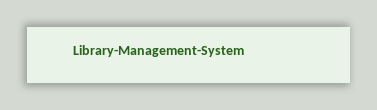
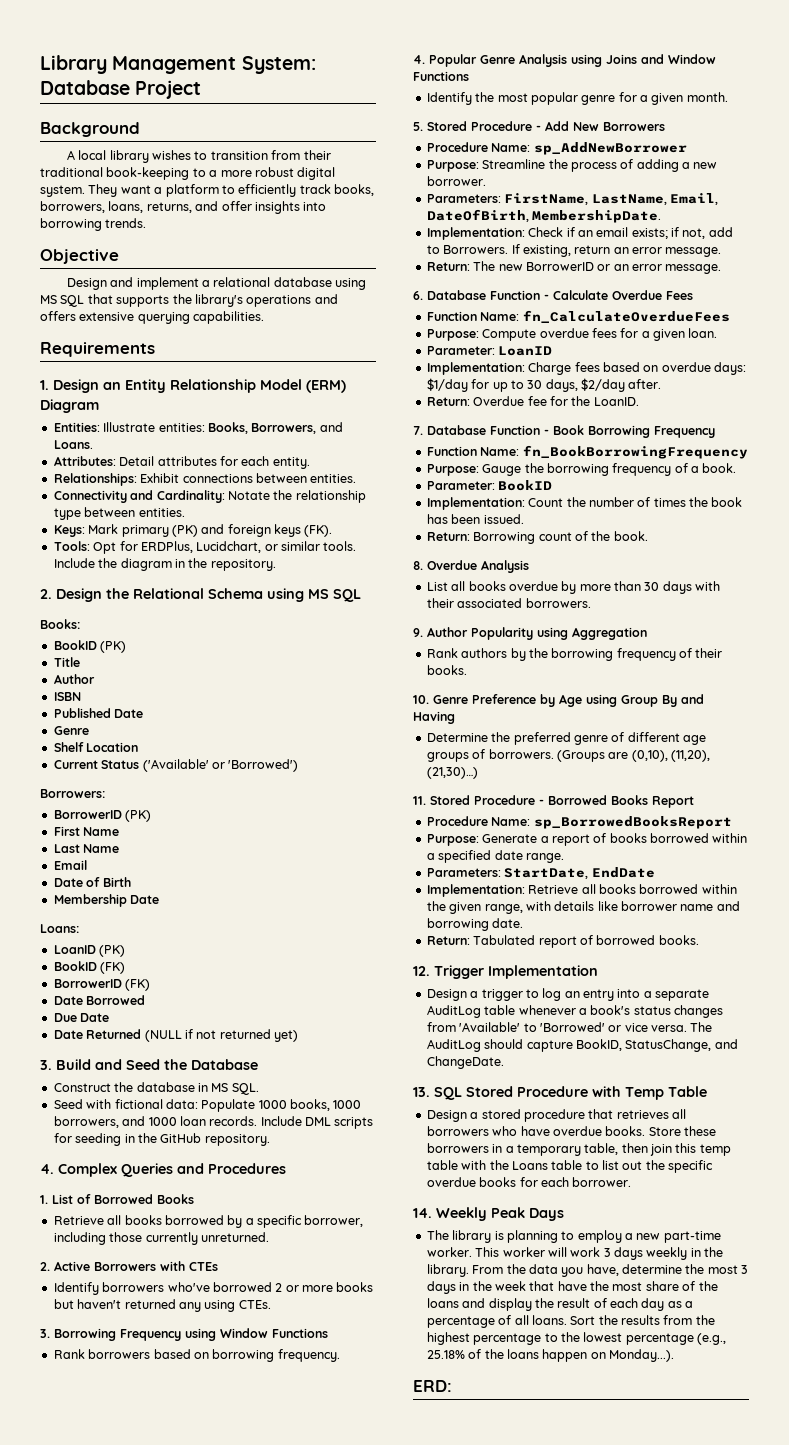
- Library-Management-System
+ Library Management System: Database Project
+ Background
+ A local library wishes to transition from their traditional book-keeping to a more robust digital system. They want a platform to efficiently track books, borrowers, loans, returns, and offer insights into borrowing trends.
+ Objective
+ Design and implement a relational database using MS SQL that supports the library's operations and offers extensive querying capabilities.
+ Requirements
+ 1. Design an Entity Relationship Model (ERM) Diagram
+ Entities: Illustrate entities: Books, Borrowers, and Loans.
+ Attributes: Detail attributes for each entity.
+ Relationships: Exhibit connections between entities.
+ Connectivity and Cardinality: Notate the relationship type between entities.
+ Keys: Mark primary (PK) and foreign keys (FK).
+ Tools: Opt for ERDPlus, Lucidchart, or similar tools. Include the diagram in the repository.
+ 2. Design the Relational Schema using MS SQL
+ Books:
+ BookID (PK)
+ Title
+ Author
+ ISBN
+ Published Date
+ Genre
+ Shelf Location
+ Current Status ('Available' or 'Borrowed')
+ Borrowers:
+ BorrowerID (PK)
+ First Name
+ Last Name
+ Email
+ Date of Birth
+ Membership Date
+ Loans:
+ LoanID (PK)
+ BookID (FK)
+ BorrowerID (FK)
+ Date Borrowed
+ Due Date
+ Date Returned (NULL if not returned yet)
+ 3. Build and Seed the Database
+ Construct the database in MS SQL.
+ Seed with fictional data: Populate 1000 books, 1000 borrowers, and 1000 loan records. Include DML scripts for seeding in the GitHub repository.
+ 4. Complex Queries and Procedures
+ 1. List of Borrowed Books
+ Retrieve all books borrowed by a specific borrower, including those currently unreturned.
+ 2. Active Borrowers with CTEs
+ Identify borrowers who've borrowed 2 or more books but haven't returned any using CTEs.
+ 3. Borrowing Frequency using Window Functions
+ Rank borrowers based on borrowing frequency.
+ 4. Popular Genre Analysis using Joins and Window Functions
+ Identify the most popular genre for a given month.
+ 5. Stored Procedure - Add New Borrowers
+ Procedure Name: sp_AddNewBorrower
+ Purpose: Streamline the process of adding a new borrower.
+ Parameters: FirstName, LastName, Email, DateOfBirth, MembershipDate.
+ Implementation: Check if an email exists; if not, add to Borrowers. If existing, return an error message.
+ Return: The new BorrowerID or an error message.
+ 6. Database Function - Calculate Overdue Fees
+ Function Name: fn_CalculateOverdueFees
+ Purpose: Compute overdue fees for a given loan.
+ Parameter: LoanID
+ Implementation: Charge fees based on overdue days: $1/day for up to 30 days, $2/day after.
+ Return: Overdue fee for the LoanID.
+ 7. Database Function - Book Borrowing Frequency
+ Function Name: fn_BookBorrowingFrequency
+ Purpose: Gauge the borrowing frequency of a book.
+ Parameter: BookID
+ Implementation: Count the number of times the book has been issued.
+ Return: Borrowing count of the book.
+ 8. Overdue Analysis
+ List all books overdue by more than 30 days with their associated borrowers.
+ 9. Author Popularity using Aggregation
+ Rank authors by the borrowing frequency of their books.
+ 10. Genre Preference by Age using Group By and Having
+ Determine the preferred genre of different age groups of borrowers. (Groups are (0,10), (11,20), (21,30)…)
+ 11. Stored Procedure - Borrowed Books Report
+ Procedure Name: sp_BorrowedBooksReport
+ Purpose: Generate a report of books borrowed within a specified date range.
+ Parameters: StartDate, EndDate
+ Implementation: Retrieve all books borrowed within the given range, with details like borrower name and borrowing date.
+ Return: Tabulated report of borrowed books.
+ 12. Trigger Implementation
+ Design a trigger to log an entry into a separate AuditLog table whenever a book's status changes from 'Available' to 'Borrowed' or vice versa. The AuditLog should capture BookID, StatusChange, and ChangeDate.
+ 13. SQL Stored Procedure with Temp Table
+ Design a stored procedure that retrieves all borrowers who have overdue books. Store these borrowers in a temporary table, then join this temp table with the Loans table to list out the specific overdue books for each borrower.
+ 14. Weekly Peak Days
+ The library is planning to employ a new part-time worker. This worker will work 3 days weekly in the library. From the data you have, determine the most 3 days in the week that have the most share of the loans and display the result of each day as a percentage of all loans. Sort the results from the highest percentage to the lowest percentage (e.g., 25.18% of the loans happen on Monday...).
+ ERD:

